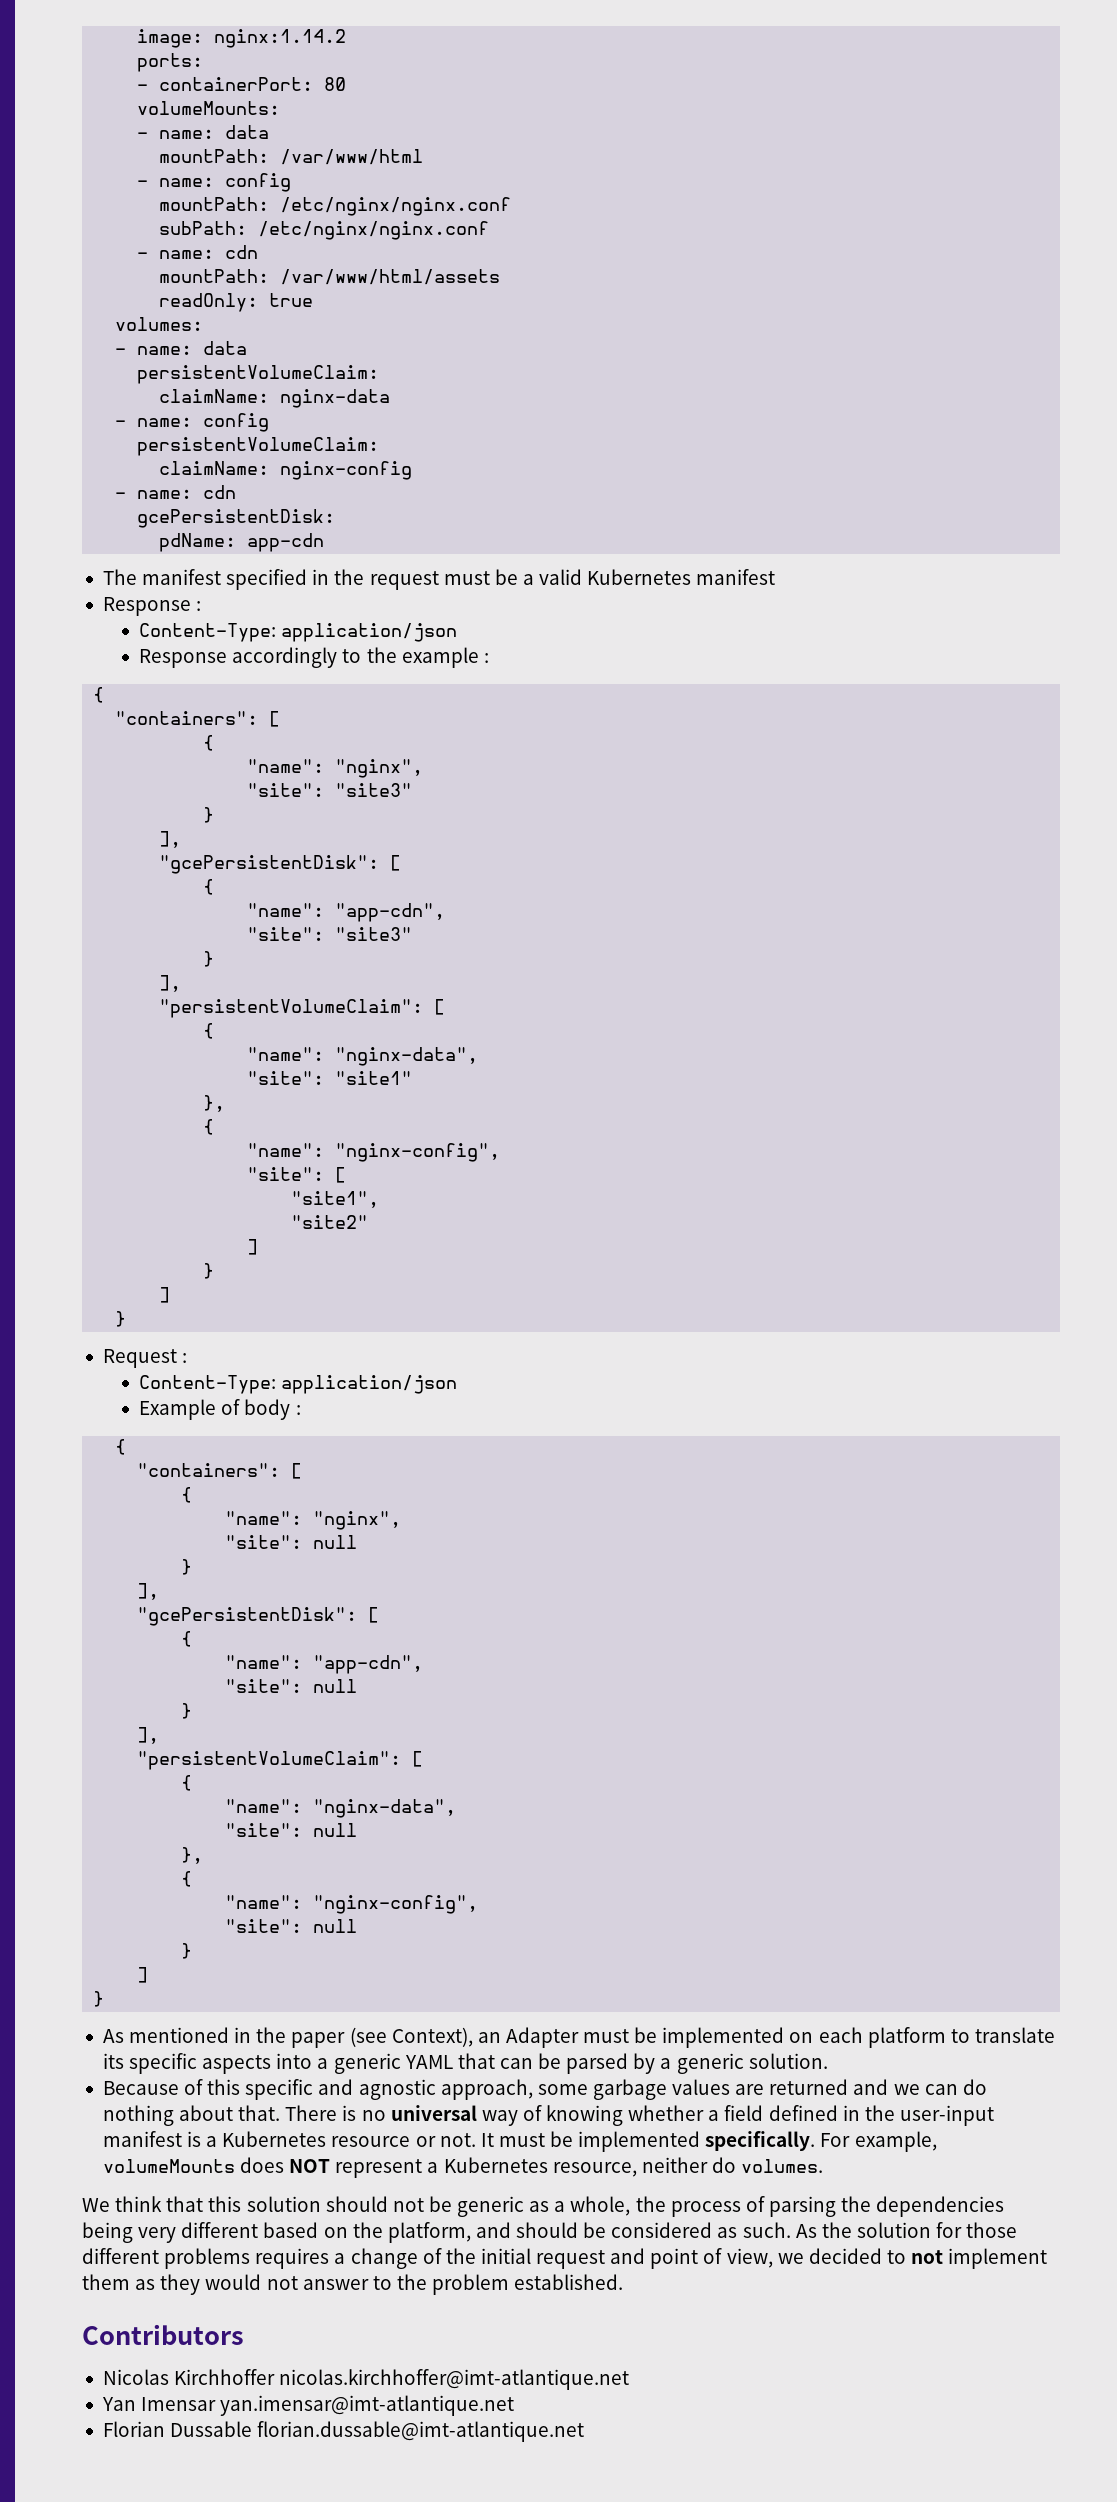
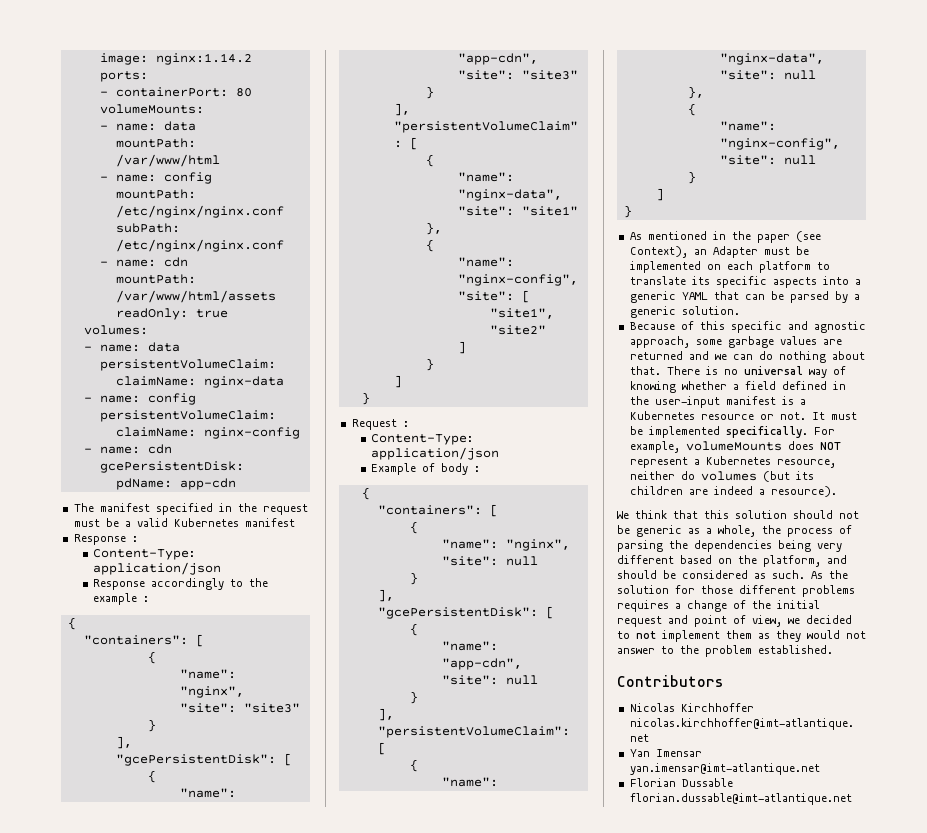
- For example, volumeMounts does NOT represent a Kubernetes resource, neither do volumes.
+ For example, volumeMounts does NOT represent a Kubernetes resource, neither do volumes (but its children are indeed a resource).

